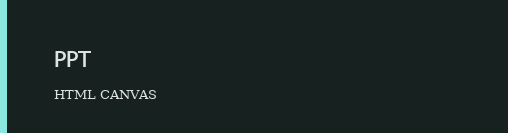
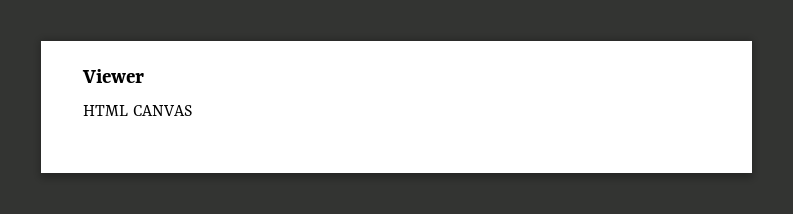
- PPT
+ Viewer

